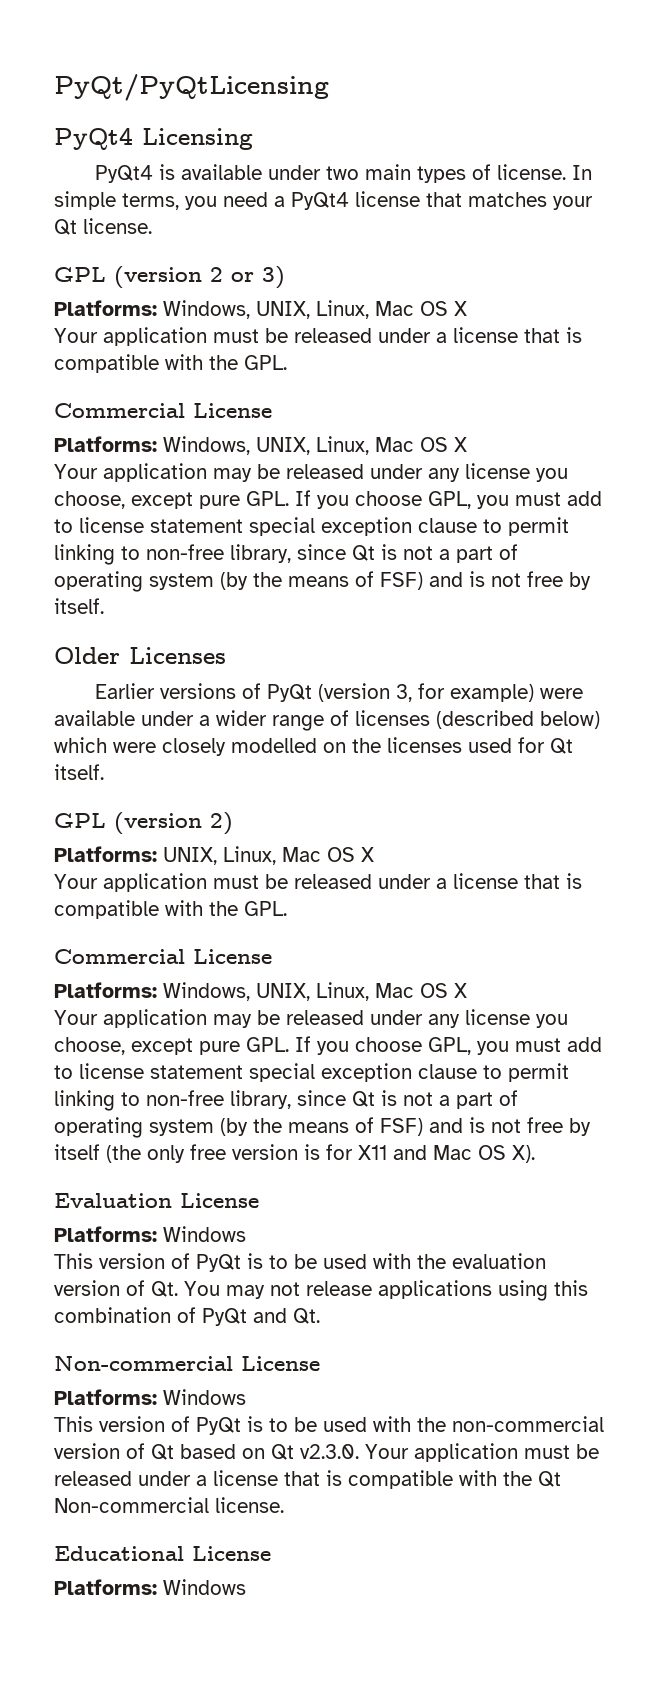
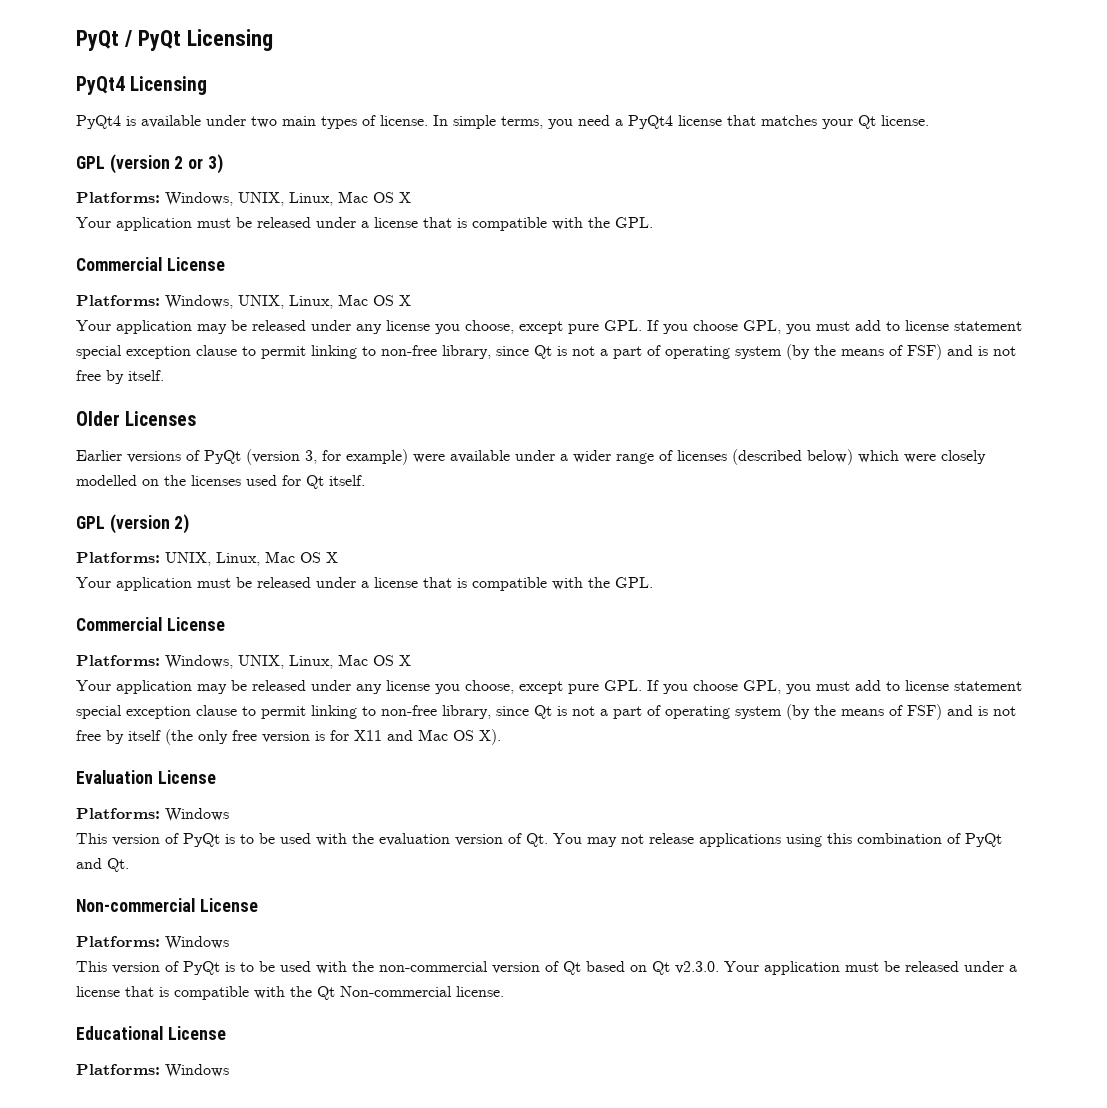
- PyQt/PyQtLicensing
+ PyQt / PyQt Licensing

